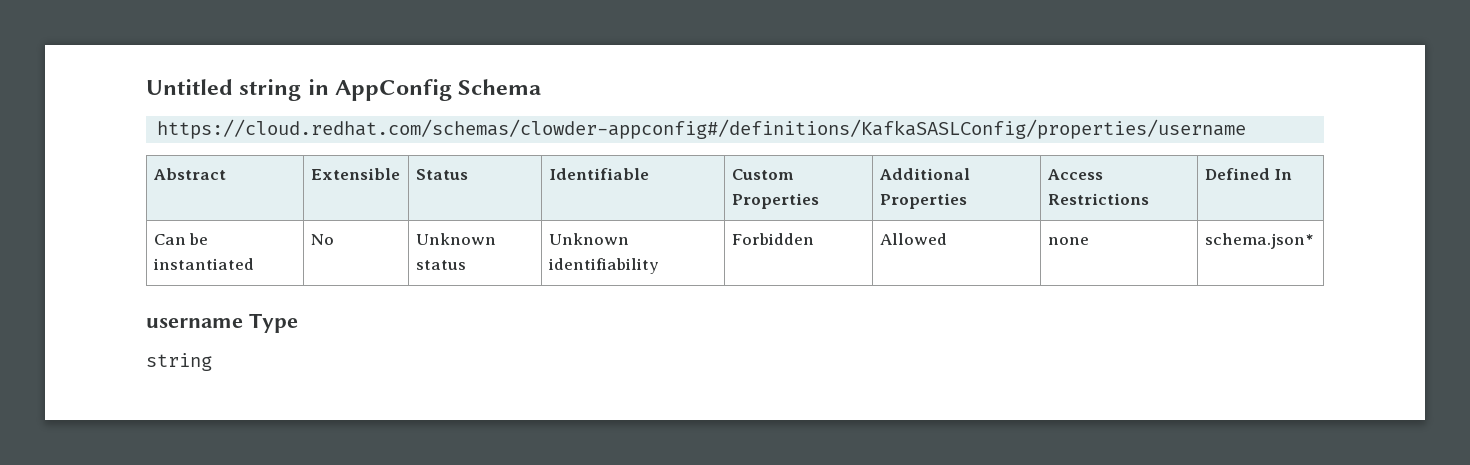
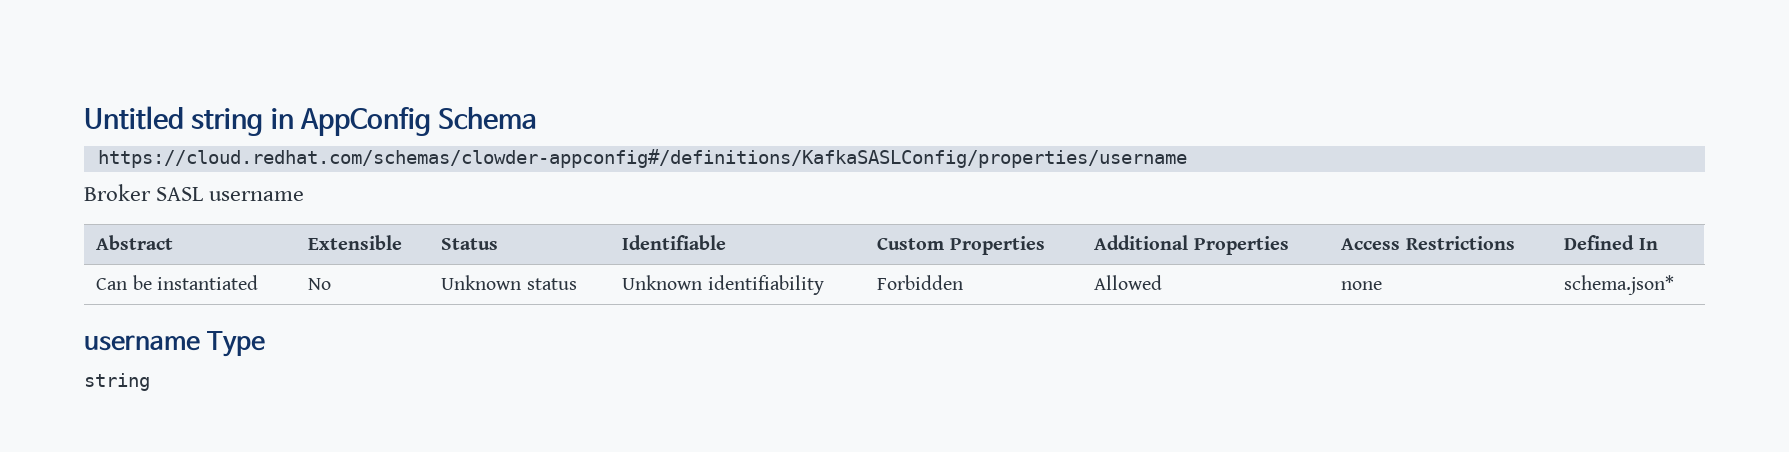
+ Broker SASL username

